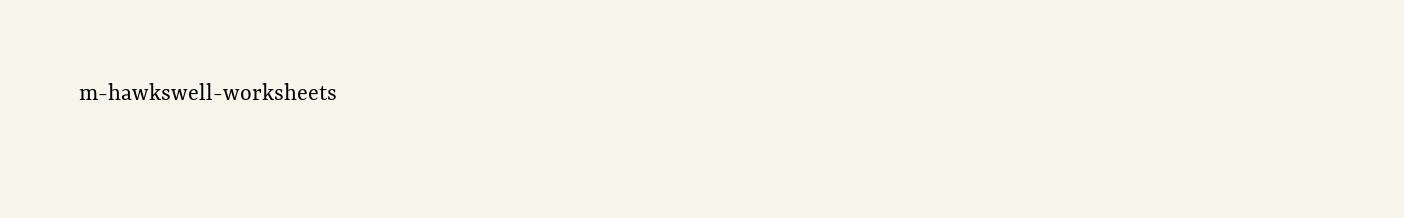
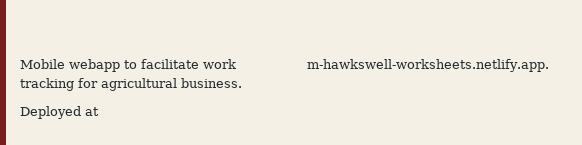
- m-hawkswell-worksheets
+ Mobile webapp to facilitate work tracking for agricultural business.
+ Deployed at m-hawkswell-worksheets.netlify.app.

